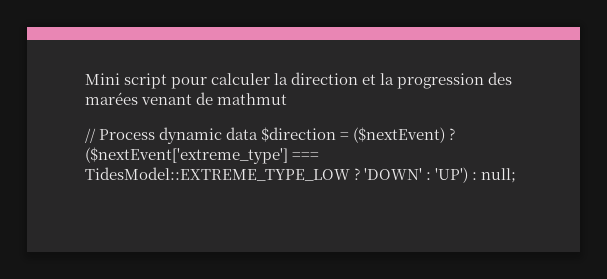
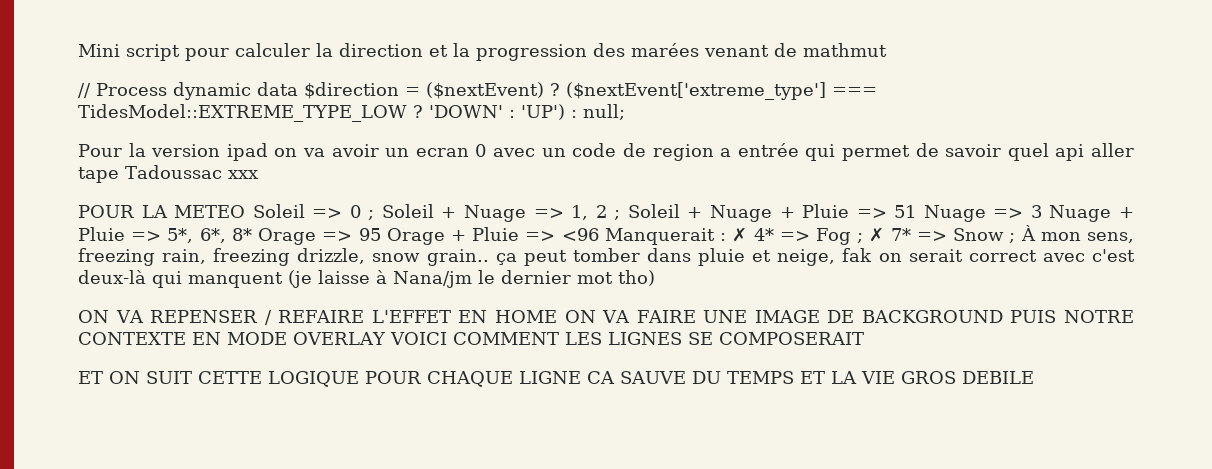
+ Pour la version ipad on va avoir un ecran 0 avec un code de region a entrée qui permet de savoir quel api aller tape Tadoussac xxx
+ POUR LA METEO Soleil => 0 ; Soleil + Nuage => 1, 2 ; Soleil + Nuage + Pluie => 51 Nuage => 3 Nuage + Pluie => 5*, 6*, 8* Orage => 95 Orage + Pluie => <96 Manquerait : ✗ 4* => Fog ; ✗ 7* => Snow ; À mon sens, freezing rain, freezing drizzle, snow grain.. ça peut tomber dans pluie et neige, fak on serait correct avec c'est deux-là qui manquent (je laisse à Nana/jm le dernier mot tho)
+ ON VA REPENSER / REFAIRE L'EFFET EN HOME ON VA FAIRE UNE IMAGE DE BACKGROUND PUIS NOTRE CONTEXTE EN MODE OVERLAY VOICI COMMENT LES LIGNES SE COMPOSERAIT
+ ET ON SUIT CETTE LOGIQUE POUR CHAQUE LIGNE CA SAUVE DU TEMPS ET LA VIE GROS DEBILE

